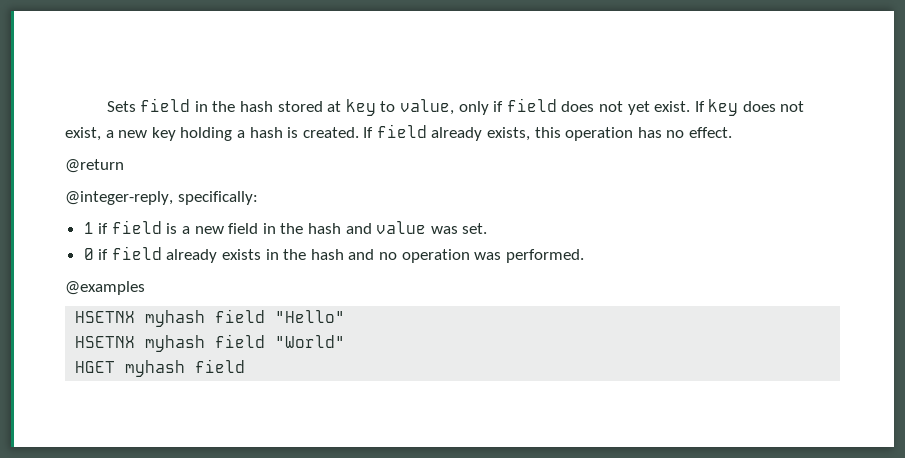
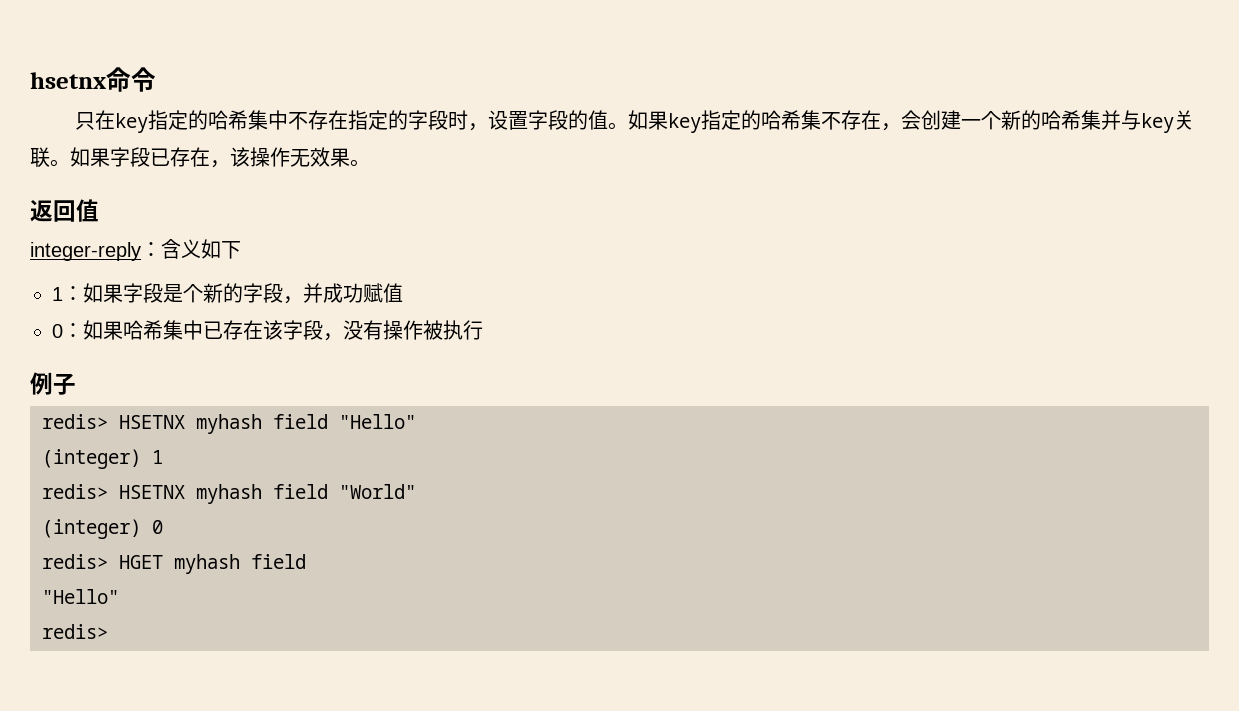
- Sets field in the hash stored at key to value, only if field does not yet exist. If key does not exist, a new key holding a hash is created. If field already exists, this operation has no effect.
- @return
- @integer-reply, specifically:
- 1 if field is a new field in the hash and value was set.
- 0 if field already exists in the hash and no operation was performed.
- @examples
- HSETNX myhash field "Hello"
+ hsetnx命令
+ 只在key指定的哈希集中不存在指定的字段时，设置字段的值。如果key指定的哈希集不存在，会创建一个新的哈希集并与key关联。如果字段已存在，该操作无效果。
+ 返回值
+ integer-reply：含义如下
+ 1：如果字段是个新的字段，并成功赋值
+ 0：如果哈希集中已存在该字段，没有操作被执行
+ 例子
+ redis> HSETNX myhash field "Hello"
- HSETNX myhash field "World"
+ (integer) 1
+ redis> HSETNX myhash field "World"
- HGET myhash field
+ (integer) 0
+ redis> HGET myhash field
+ "Hello"
+ redis>

